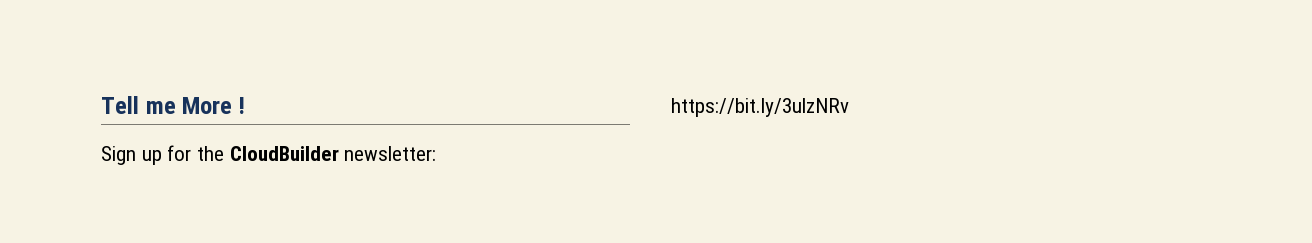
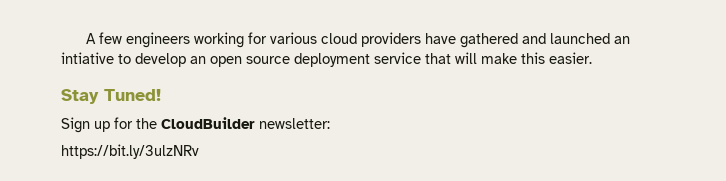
- Tell me More !
+ A few engineers working for various cloud providers have gathered and launched an intiative to develop an open source deployment service that will make this easier.
+ Stay Tuned!

